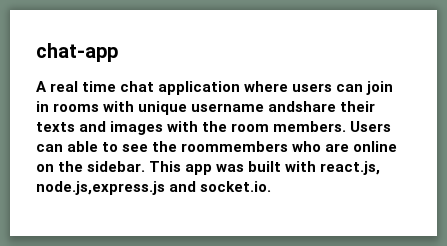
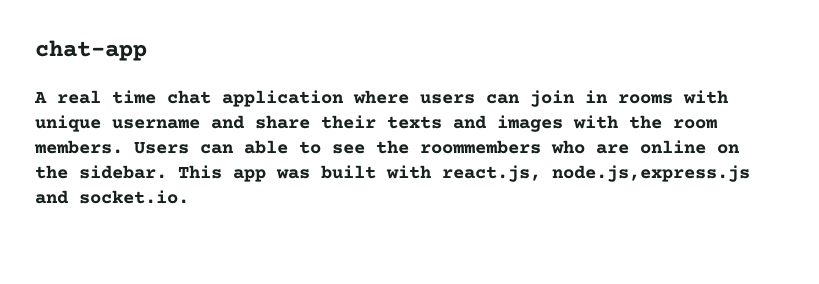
- A real time chat application where users can join in rooms with unique username andshare their texts and images with the room members.
+ A real time chat application where users can join in rooms with unique username and share their texts and images with the room members.

